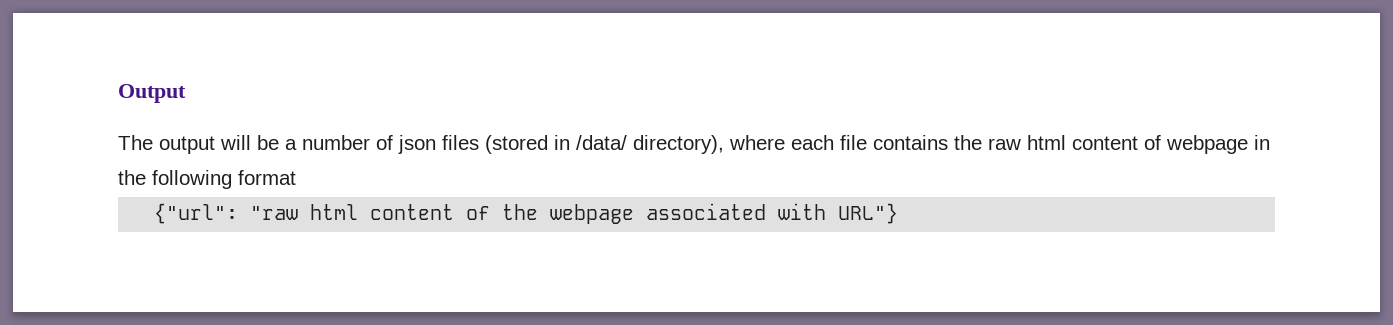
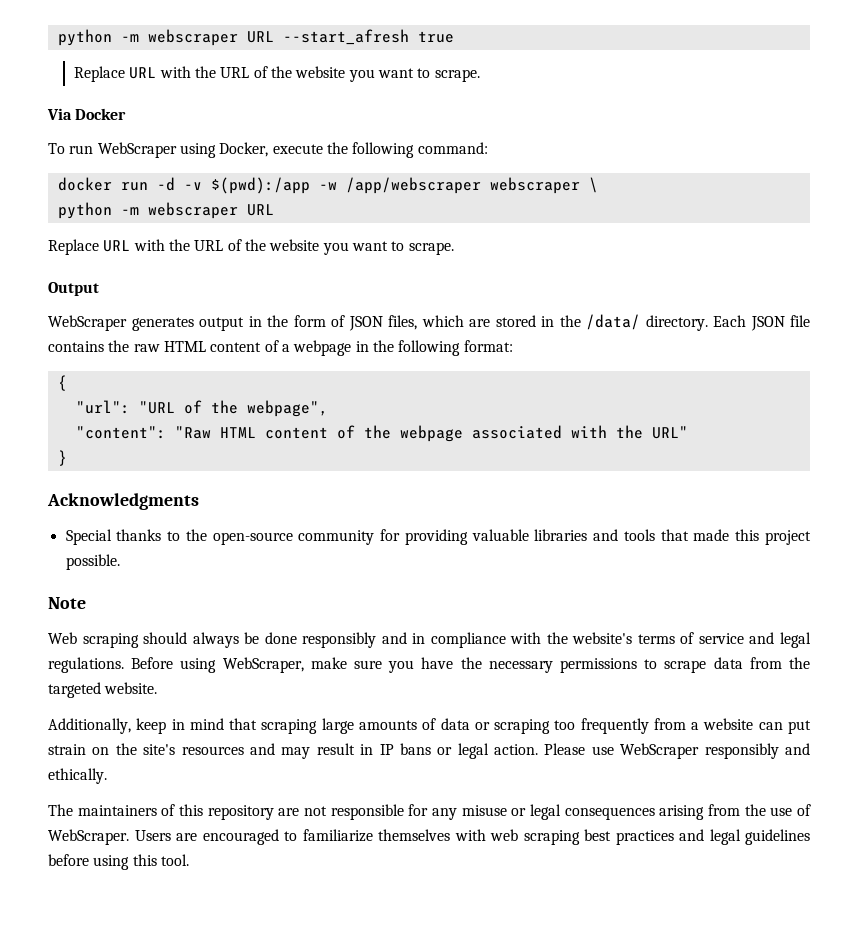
+ python -m webscraper URL --start_afresh true
+ Replace URL with the URL of the website you want to scrape.
+ Via Docker
+ To run WebScraper using Docker, execute the following command:
+ docker run -d -v $(pwd):/app -w /app/webscraper webscraper \
+ python -m webscraper URL
+ Replace URL with the URL of the website you want to scrape.
  Output
- The output will be a number of json files (stored in /data/ directory), where each file contains the raw html content of webpage in the following format
- {"url": "raw html content of the webpage associated with URL"}
+ WebScraper generates output in the form of JSON files, which are stored in the /data/ directory. Each JSON file contains the raw HTML content of a webpage in the following format:
+ {
+ "url": "URL of the webpage",
+ "content": "Raw HTML content of the webpage associated with the URL"
+ }
+ Acknowledgments
+ Special thanks to the open-source community for providing valuable libraries and tools that made this project possible.
+ Note
+ Web scraping should always be done responsibly and in compliance with the website's terms of service and legal regulations. Before using WebScraper, make sure you have the necessary permissions to scrape data from the targeted website.
+ Additionally, keep in mind that scraping large amounts of data or scraping too frequently from a website can put strain on the site's resources and may result in IP bans or legal action. Please use WebScraper responsibly and ethically.
+ The maintainers of this repository are not responsible for any misuse or legal consequences arising from the use of WebScraper. Users are encouraged to familiarize themselves with web scraping best practices and legal guidelines before using this tool.

